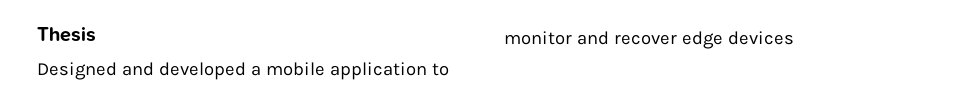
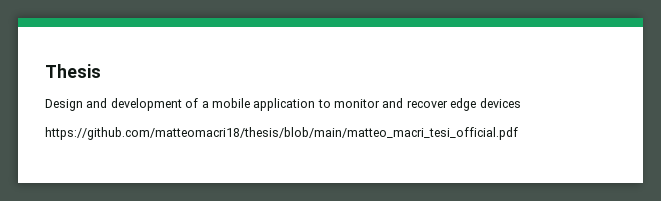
- Designed and developed a mobile application to monitor and recover edge devices
+ Design and development of a mobile application to monitor and recover edge devices
+ https://github.com/matteomacri18/thesis/blob/main/matteo_macri_tesi_official.pdf

